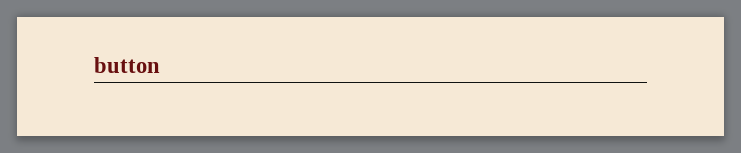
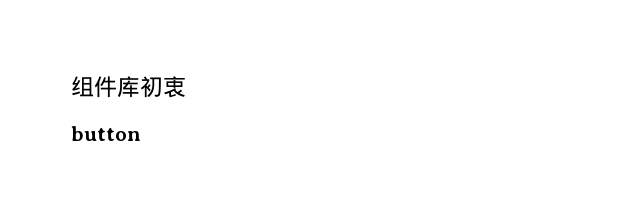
+ 组件库初衷

